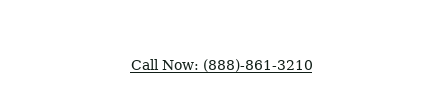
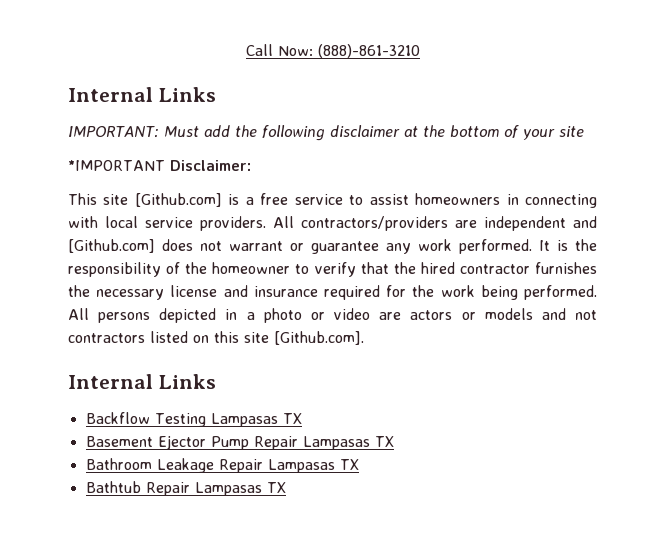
  Call Now: (888)-861-3210
+ Internal Links
+ IMPORTANT: Must add the following disclaimer at the bottom of your site
+ *IMPORTANT Disclaimer:
+ This site [Github.com] is a free service to assist homeowners in connecting with local service providers. All contractors/providers are independent and [Github.com] does not warrant or guarantee any work performed. It is the responsibility of the homeowner to verify that the hired contractor furnishes the necessary license and insurance required for the work being performed. All persons depicted in a photo or video are actors or models and not contractors listed on this site [Github.com].
+ Internal Links
+ Backflow Testing Lampasas TX
+ Basement Ejector Pump Repair Lampasas TX
+ Bathroom Leakage Repair Lampasas TX
+ Bathtub Repair Lampasas TX

